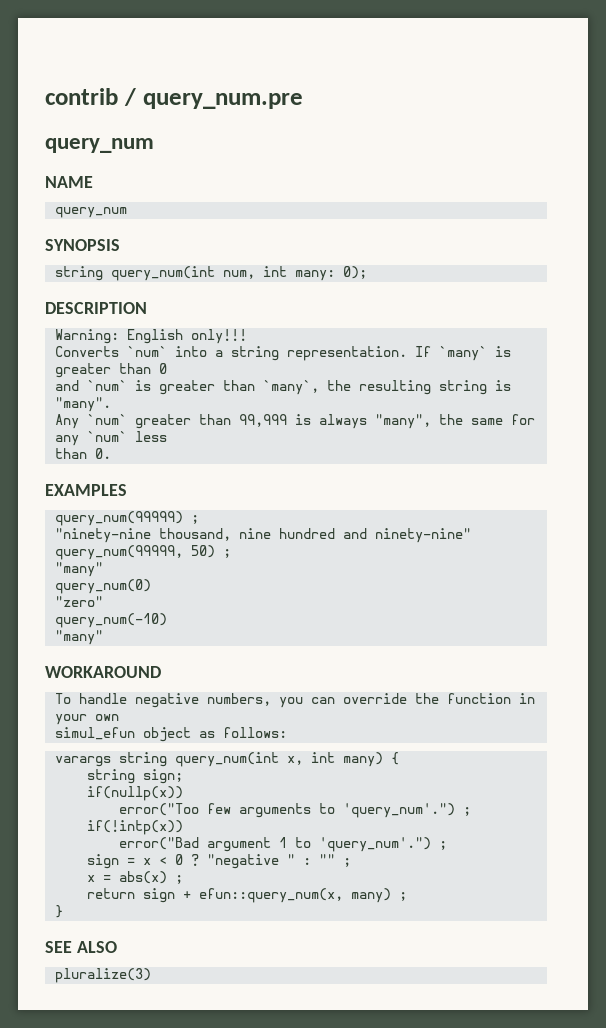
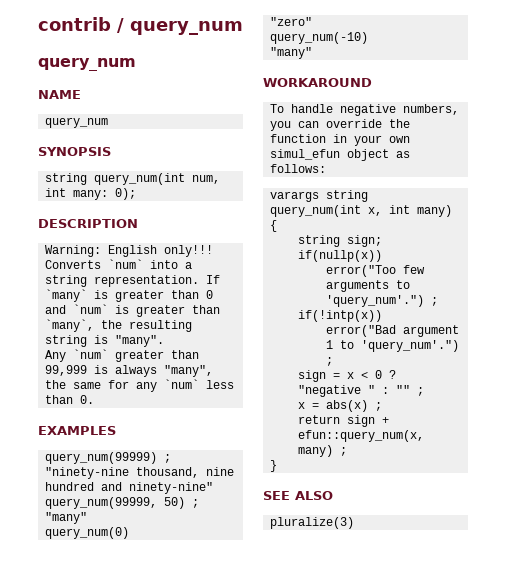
- contrib / query_num.pre
+ contrib / query_num

